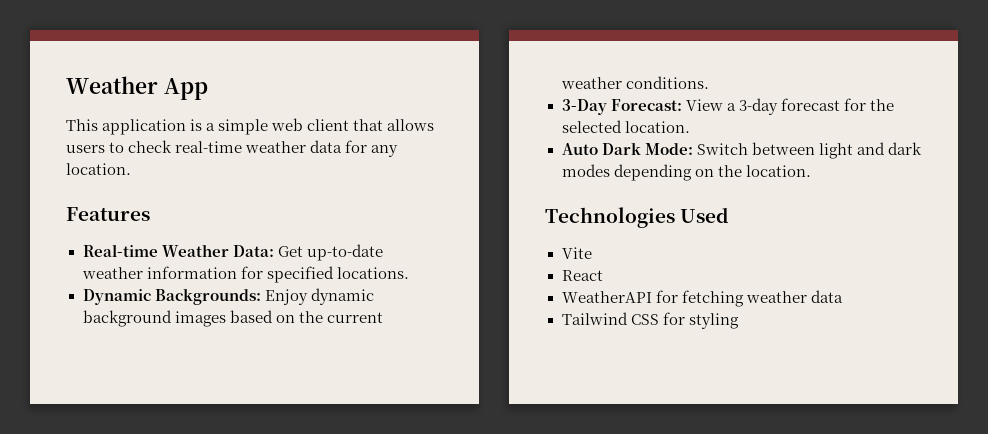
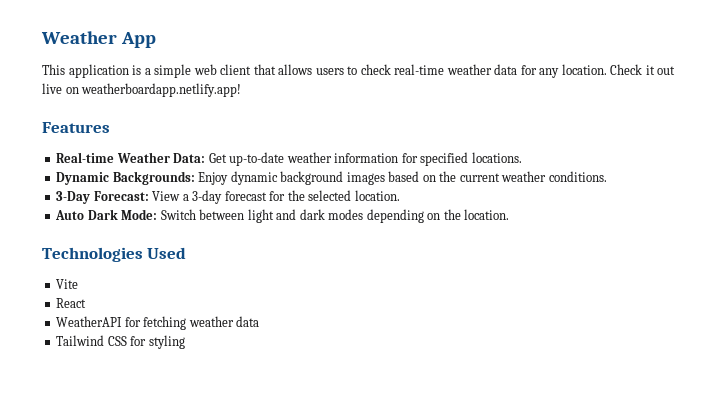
+ Check it out live on weatherboardapp.netlify.app!

